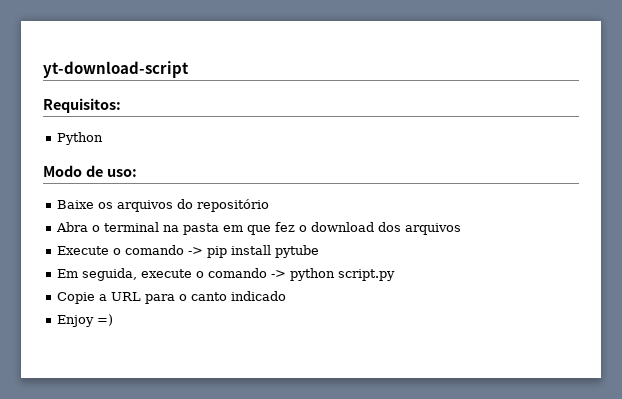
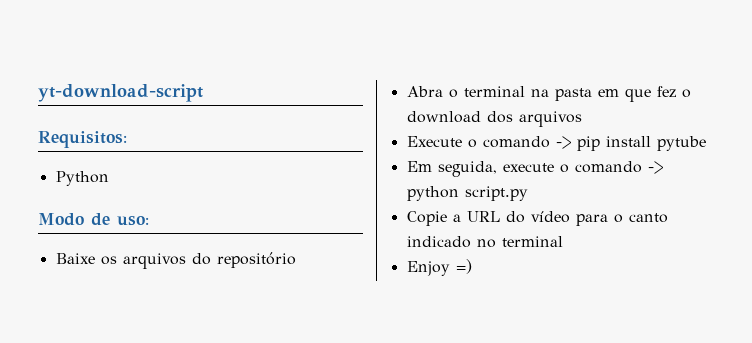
- Copie a URL para o canto indicado
+ Copie a URL do vídeo para o canto indicado no terminal

